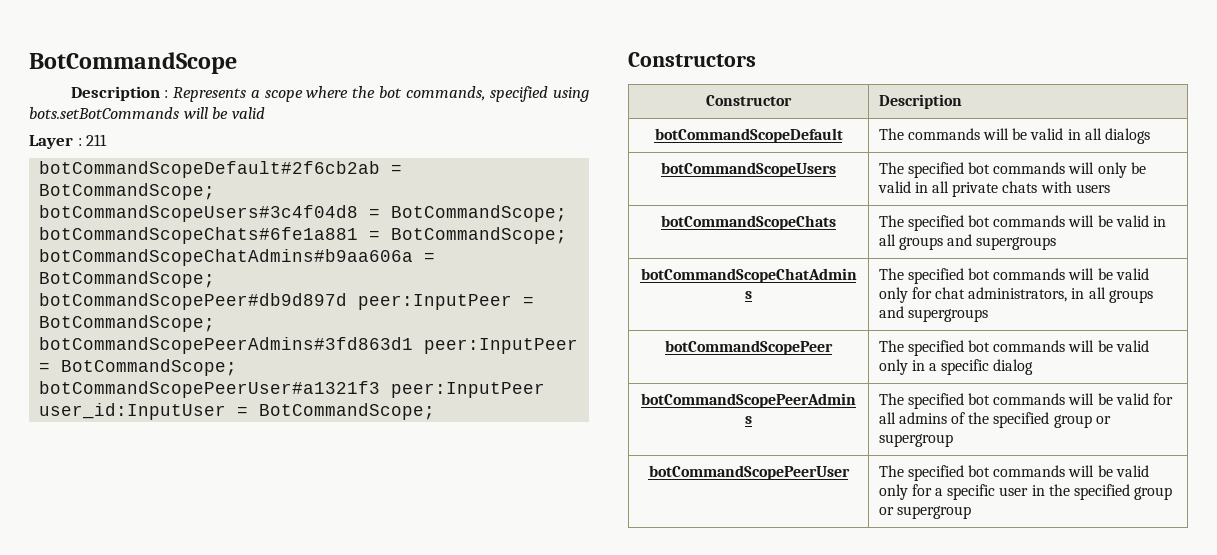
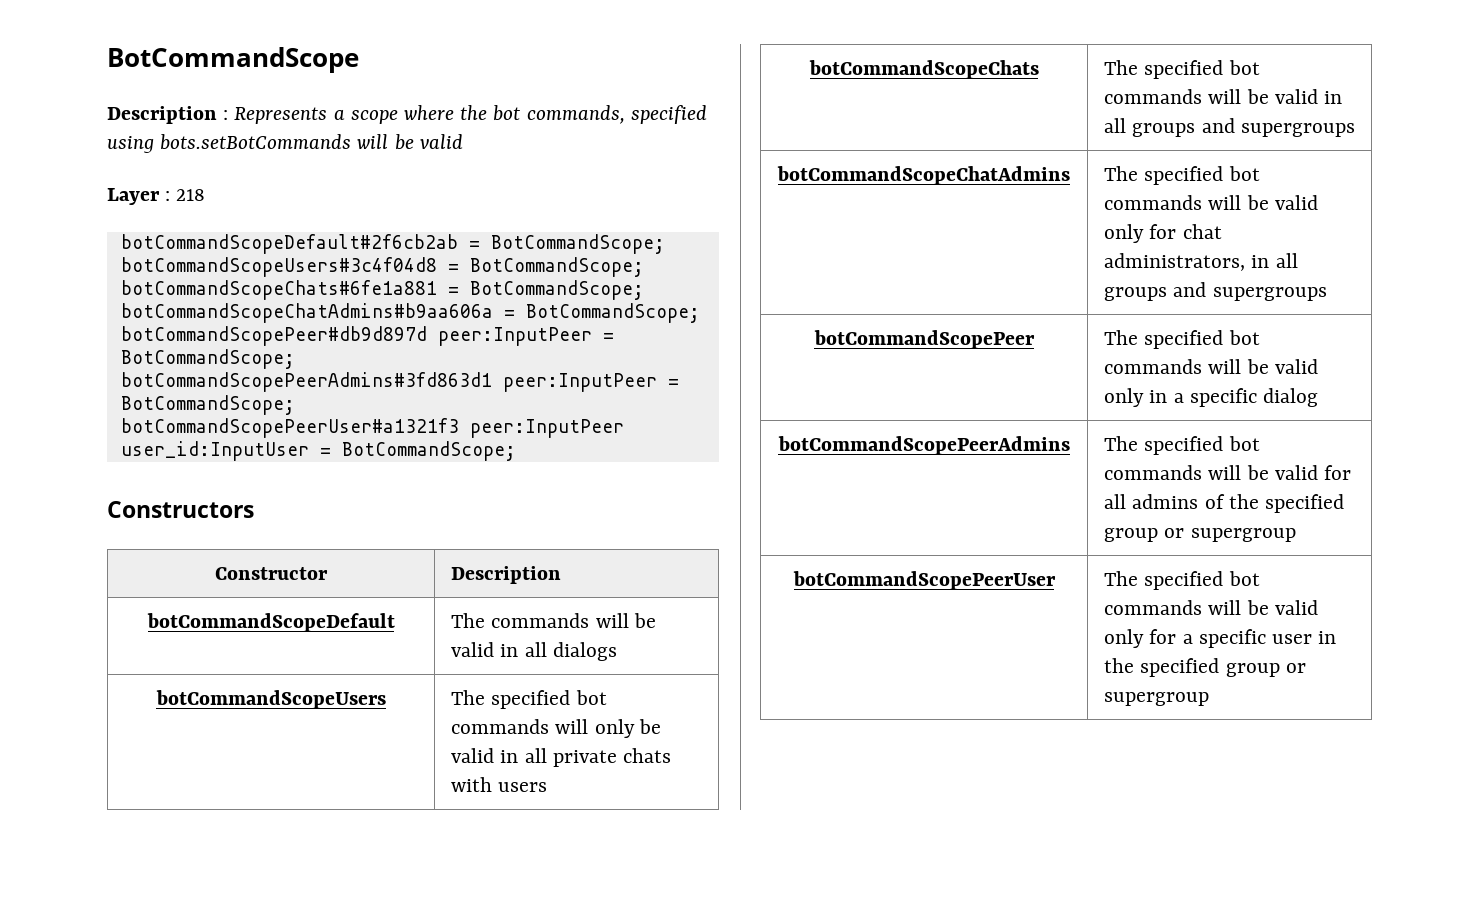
- Layer : 211
+ Layer : 218

